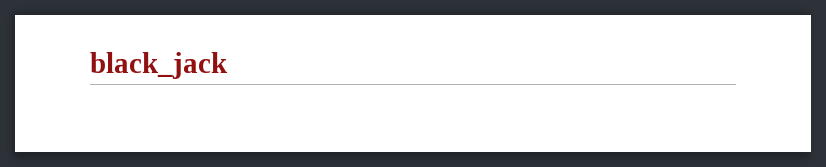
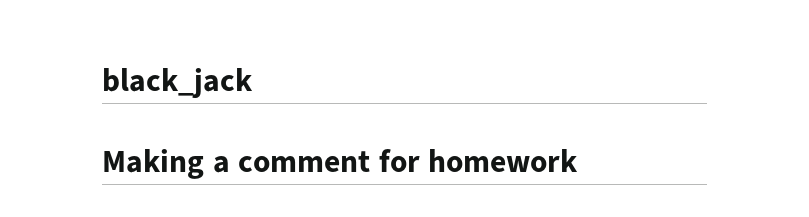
+ Making a comment for homework

